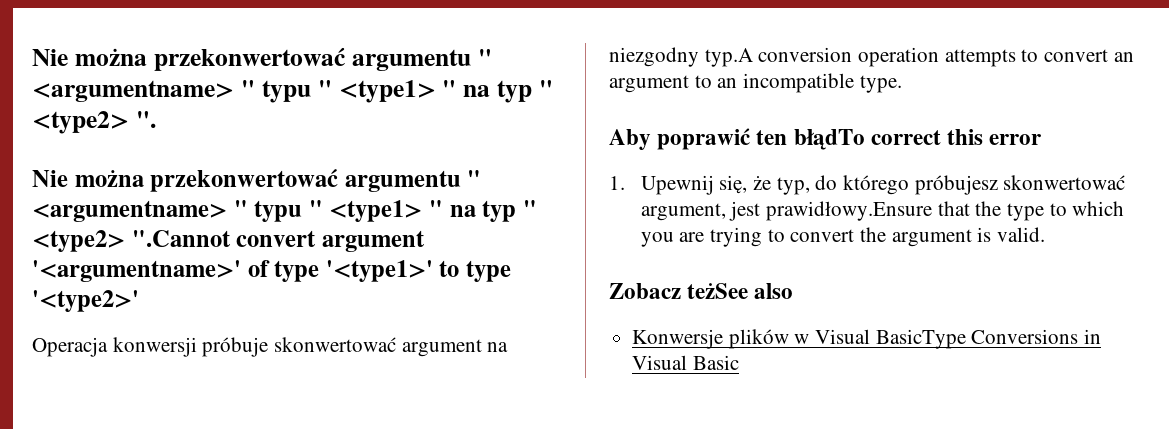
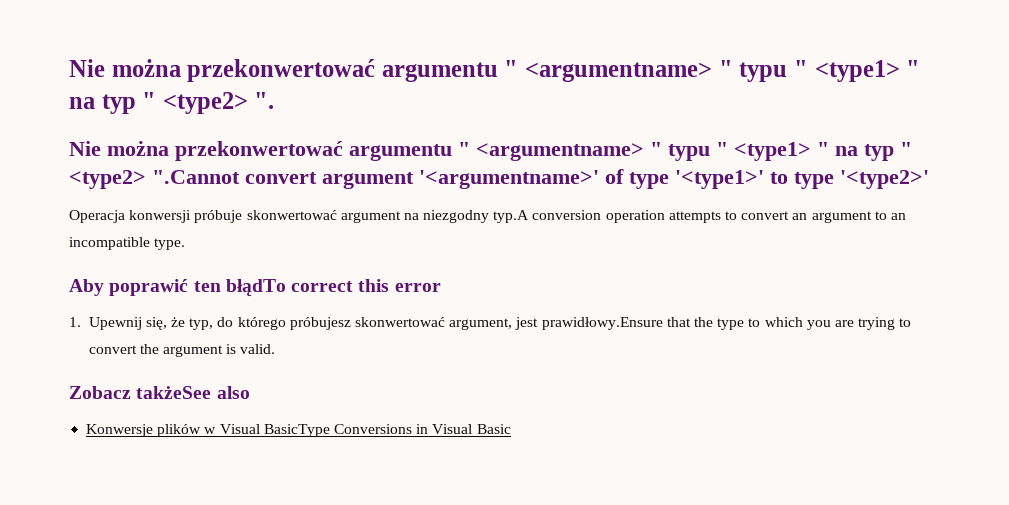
- Zobacz teżSee also
+ Zobacz takżeSee also

